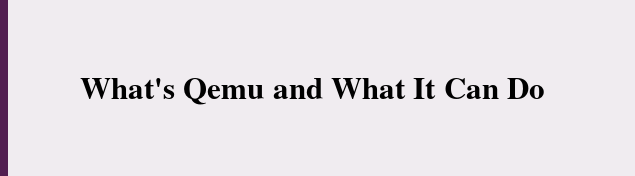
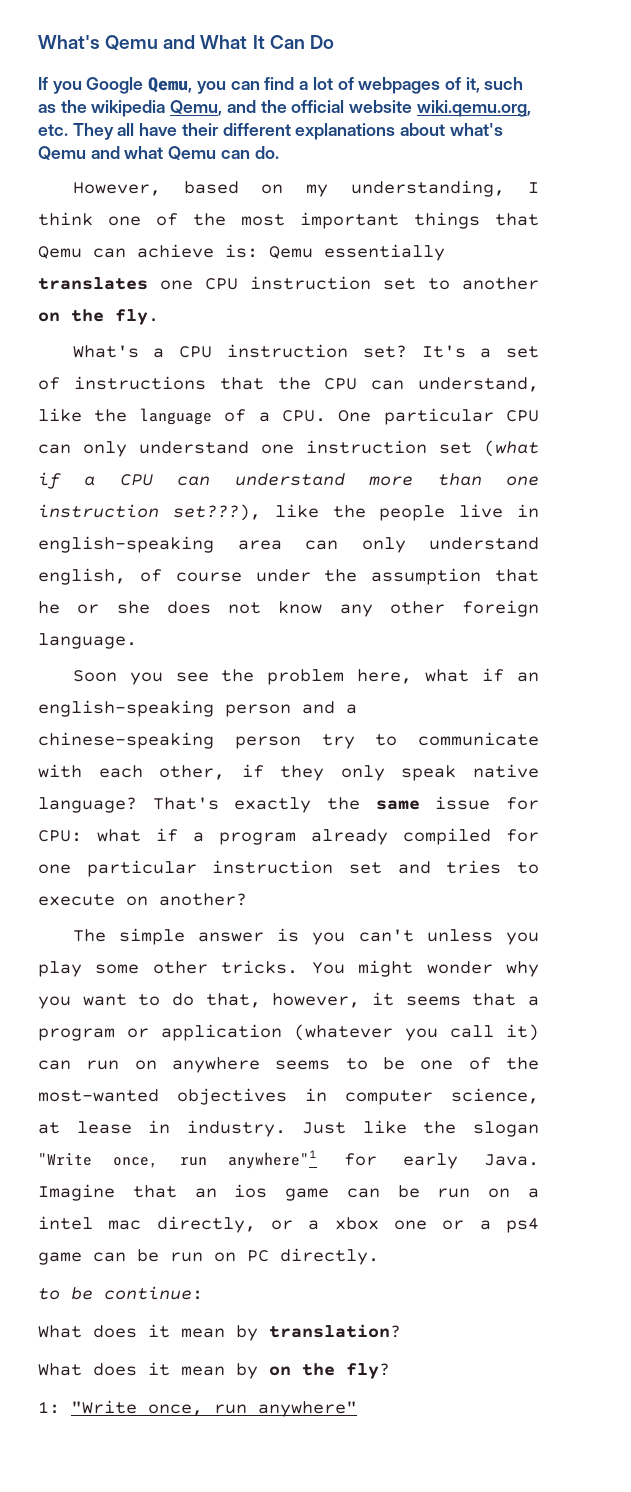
+ If you Google Qemu, you can find a lot of webpages of it, such as the wikipedia Qemu, and the official website wiki.qemu.org, etc. They all have their different explanations about what's Qemu and what Qemu can do.
+ However, based on my understanding, I think one of the most important things that Qemu can achieve is: Qemu essentially translates one CPU instruction set to another on the fly.
+ What's a CPU instruction set? It's a set of instructions that the CPU can understand, like the language of a CPU. One particular CPU can only understand one instruction set (what if a CPU can understand more than one instruction set???), like the people live in english-speaking area can only understand english, of course under the assumption that he or she does not know any other foreign language.
+ Soon you see the problem here, what if an english-speaking person and a chinese-speaking person try to communicate with each other, if they only speak native language? That's exactly the same issue for CPU: what if a program already compiled for one particular instruction set and tries to execute on another?
+ The simple answer is you can't unless you play some other tricks. You might wonder why you want to do that, however, it seems that a program or application (whatever you call it) can run on anywhere seems to be one of the most-wanted objectives in computer science, at lease in industry. Just like the slogan "Write once, run anywhere"1 for early Java. Imagine that an ios game can be run on a intel mac directly, or a xbox one or a ps4 game can be run on PC directly.
+ to be continue:
+ What does it mean by translation?
+ What does it mean by on the fly?
+ 1: "Write once, run anywhere"

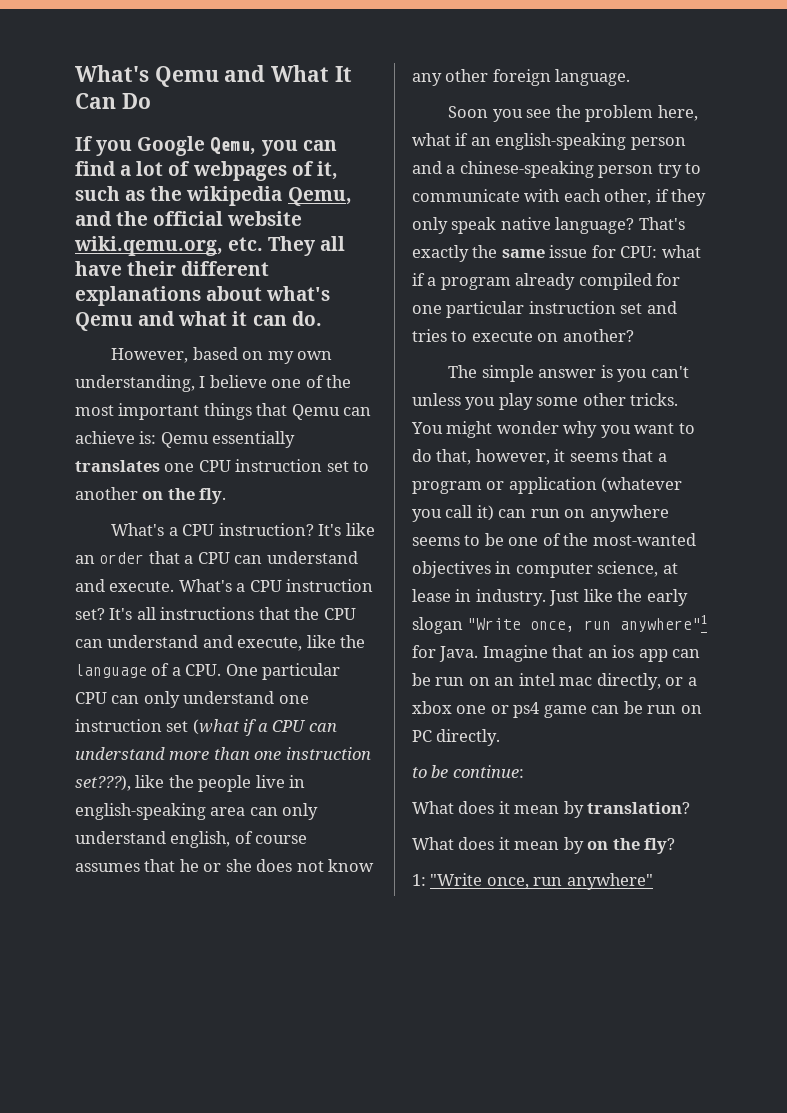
- If you Google Qemu, you can find a lot of webpages of it, such as the wikipedia Qemu, and the official website wiki.qemu.org, etc. They all have their different explanations about what's Qemu and what Qemu can do.
+ If you Google Qemu, you can find a lot of webpages of it, such as the wikipedia Qemu, and the official website wiki.qemu.org, etc. They all have their different explanations about what's Qemu and what it can do.
- However, based on my understanding, I think one of the most important things that Qemu can achieve is: Qemu essentially translates one CPU instruction set to another on the fly.
+ However, based on my own understanding, I believe one of the most important things that Qemu can achieve is: Qemu essentially translates one CPU instruction set to another on the fly.
- What's a CPU instruction set? It's a set of instructions that the CPU can understand, like the language of a CPU. One particular CPU can only understand one instruction set (what if a CPU can understand more than one instruction set???), like the people live in english-speaking area can only understand english, of course under the assumption that he or she does not know any other foreign language.
+ What's a CPU instruction? It's like an order that a CPU can understand and execute. What's a CPU instruction set? It's all instructions that the CPU can understand and execute, like the language of a CPU. One particular CPU can only understand one instruction set (what if a CPU can understand more than one instruction set???), like the people live in english-speaking area can only understand english, of course assumes that he or she does not know any other foreign language.
- Just like the slogan "Write once, run anywhere"1 for early Java.
+ Just like the early slogan "Write once, run anywhere"1 for Java.
- Imagine that an ios game can be run on a intel mac directly, or a xbox one or a ps4 game can be run on PC directly.
+ Imagine that an ios app can be run on an intel mac directly, or a xbox one or ps4 game can be run on PC directly.

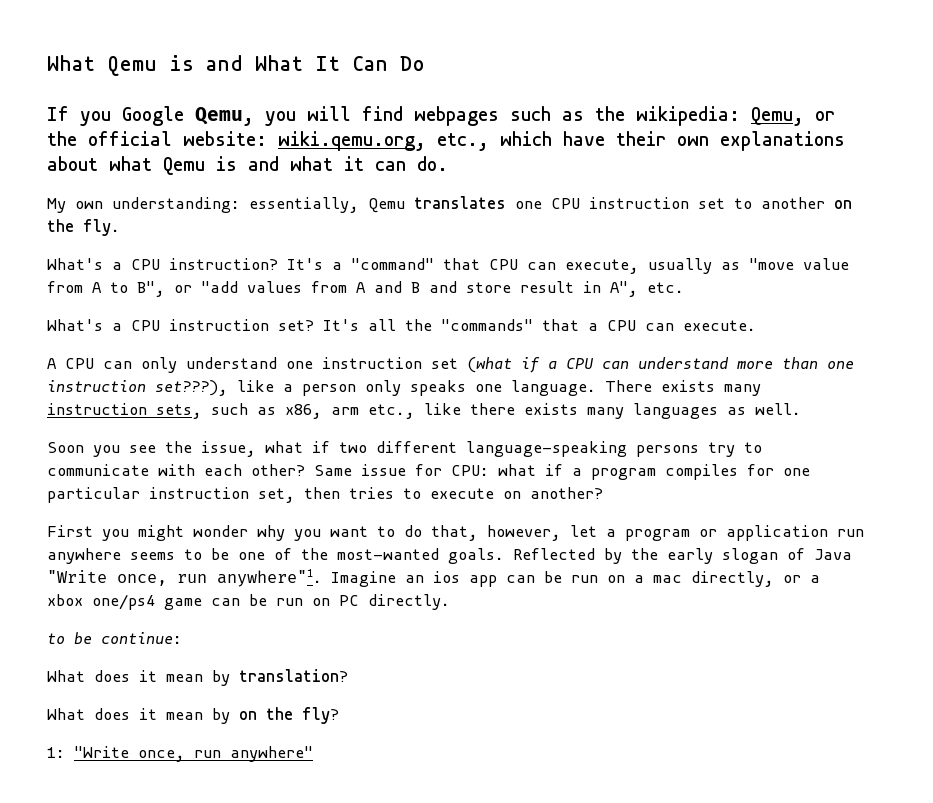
- What's Qemu and What It Can Do
+ What Qemu is and What It Can Do
- If you Google Qemu, you can find a lot of webpages of it, such as the wikipedia Qemu, and the official website wiki.qemu.org, etc. They all have their different explanations about what's Qemu and what it can do.
+ If you Google Qemu, you will find webpages such as the wikipedia: Qemu, or the official website: wiki.qemu.org, etc., which have their own explanations about what Qemu is and what it can do.
- However, based on my own understanding, I believe one of the most important things that Qemu can achieve is: Qemu essentially translates one CPU instruction set to another on the fly.
+ My own understanding: essentially, Qemu translates one CPU instruction set to another on the fly.
- It's like an order that a CPU can understand and execute. What's a CPU instruction set?
+ It's a "command" that CPU can execute, usually as "move value from A to B", or "add values from A and B and store result in A", etc.
+ What's a CPU instruction set?
- It's all instructions that the CPU can understand and execute, like the language of a CPU. One particular CPU can only understand one instruction set (what if a CPU can understand more than one instruction set???), like the people live in english-speaking area can only understand english, of course assumes that he or she does not know any other foreign language.
- Soon you see the problem here, what if an english-speaking person and a chinese-speaking person try to communicate with each other, if they only speak native language? That's exactly the same issue for CPU: what if a program already compiled for one particular instruction set and tries to execute on another?
+ It's all the "commands" that a CPU can execute.
+ A CPU can only understand one instruction set (what if a CPU can understand more than one instruction set???), like a person only speaks one language. There exists many instruction sets, such as x86, arm etc., like there exists many languages as well.
+ Soon you see the issue, what if two different language-speaking persons try to communicate with each other? Same issue for CPU: what if a program compiles for one particular instruction set, then tries to execute on another?
- The simple answer is you can't unless you play some other tricks. You might wonder why you want to do that, however, it seems that a program or application (whatever you call it) can run on anywhere seems to be one of the most-wanted objectives in computer science, at lease in industry. Just like the early slogan "Write once, run anywhere"1 for Java. Imagine that an ios app can be run on an intel mac directly, or a xbox one or ps4 game can be run on PC directly.
+ First you might wonder why you want to do that, however, let a program or application run anywhere seems to be one of the most-wanted goals. Reflected by the early slogan of Java "Write once, run anywhere"1. Imagine an ios app can be run on a mac directly, or a xbox one/ps4 game can be run on PC directly.

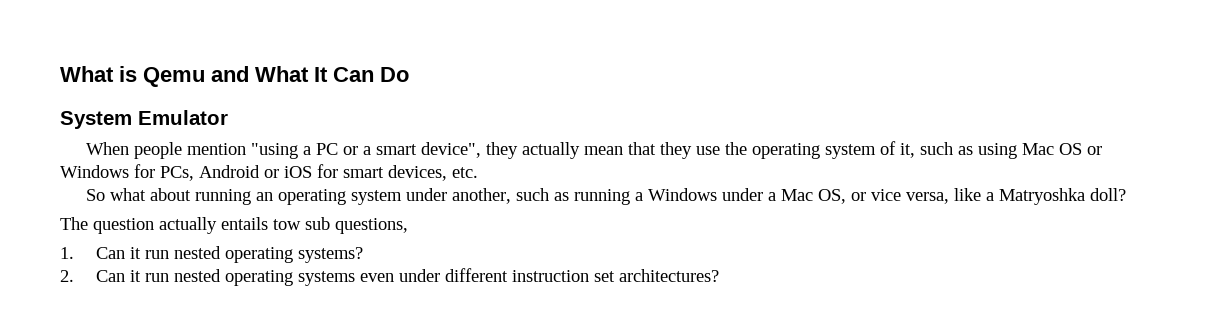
- What Qemu is and What It Can Do
+ What is Qemu and What It Can Do
- If you Google Qemu, you will find webpages such as the wikipedia: Qemu, or the official website: wiki.qemu.org, etc., which have their own explanations about what Qemu is and what it can do.
- My own understanding: essentially, Qemu translates one CPU instruction set to another on the fly.
- What's a CPU instruction? It's a "command" that CPU can execute, usually as "move value from A to B", or "add values from A and B and store result in A", etc.
- What's a CPU instruction set? It's all the "commands" that a CPU can execute.
- A CPU can only understand one instruction set (what if a CPU can understand more than one instruction set???), like a person only speaks one language. There exists many instruction sets, such as x86, arm etc., like there exists many languages as well.
- Soon you see the issue, what if two different language-speaking persons try to communicate with each other? Same issue for CPU: what if a program compiles for one particular instruction set, then tries to execute on another?
- First you might wonder why you want to do that, however, let a program or application run anywhere seems to be one of the most-wanted goals. Reflected by the early slogan of Java "Write once, run anywhere"1. Imagine an ios app can be run on a mac directly, or a xbox one/ps4 game can be run on PC directly.
- to be continue:
- What does it mean by translation?
- What does it mean by on the fly?
- 1: "Write once, run anywhere"
+ System Emulator
+ When people mention "using a PC or a smart device", they actually mean that they use the operating system of it, such as using Mac OS or Windows for PCs, Android or iOS for smart devices, etc.
+ So what about running an operating system under another, such as running a Windows under a Mac OS, or vice versa, like a Matryoshka doll?
+ The question actually entails tow sub questions,
+ 1. Can it run nested operating systems?
+ 2. Can it run nested operating systems even under different instruction set architectures?

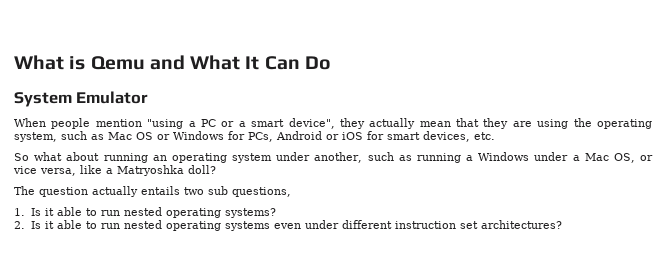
- When people mention "using a PC or a smart device", they actually mean that they use the operating system of it, such as using Mac OS or Windows for PCs, Android or iOS for smart devices, etc.
+ When people mention "using a PC or a smart device", they actually mean that they are using the operating system, such as Mac OS or Windows for PCs, Android or iOS for smart devices, etc.
- The question actually entails tow sub questions,
+ The question actually entails two sub questions,
- 1. Can it run nested operating systems?
+ 1. Is it able to run nested operating systems?
- 2. Can it run nested operating systems even under different instruction set architectures?
+ 2. Is it able to run nested operating systems even under different instruction set architectures?

